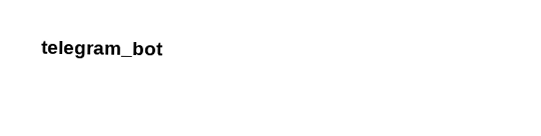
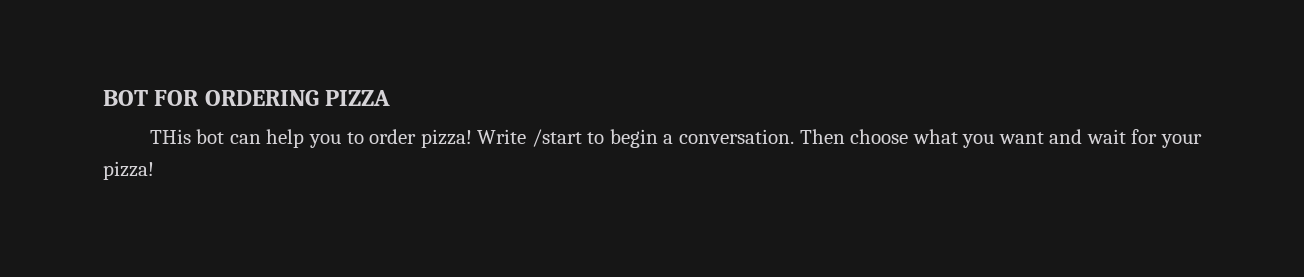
- telegram_bot
+ BOT FOR ORDERING PIZZA
+ THis bot can help you to order pizza! Write /start to begin a conversation. Then choose what you want and wait for your pizza!

